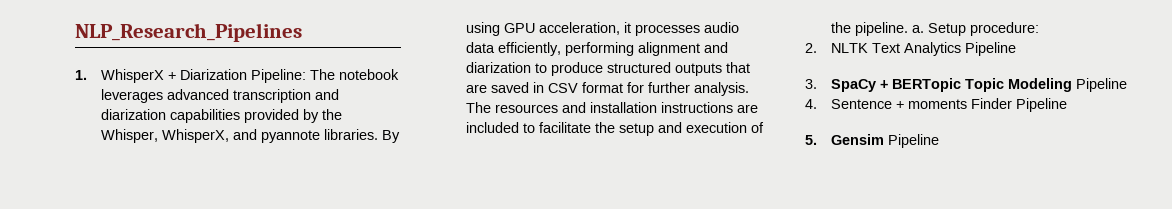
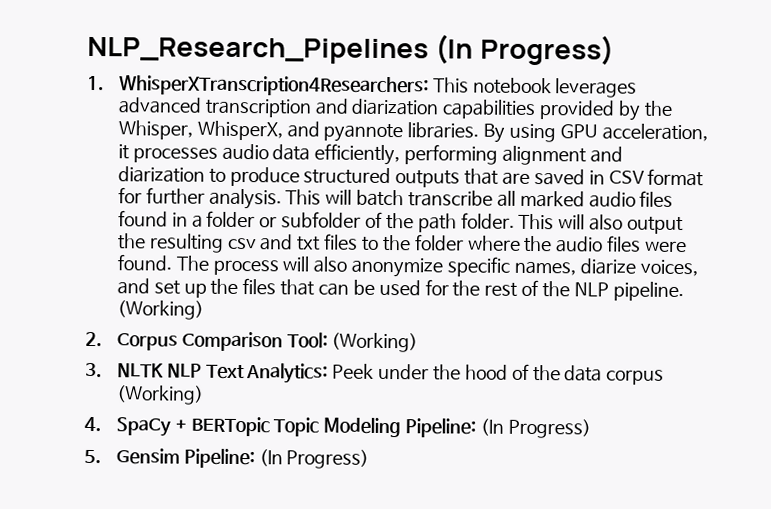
- NLP_Research_Pipelines
+ NLP_Research_Pipelines (In Progress)
- 1. WhisperX + Diarization Pipeline: The notebook leverages advanced transcription and diarization capabilities provided by the Whisper, WhisperX, and pyannote libraries.
+ 1. WhisperXTranscription4Researchers: This notebook leverages advanced transcription and diarization capabilities provided by the Whisper, WhisperX, and pyannote libraries.
- The resources and installation instructions are included to facilitate the setup and execution of the pipeline. a. Setup procedure:
- 2. NLTK Text Analytics Pipeline
- 3. SpaCy + BERTopic Topic Modeling Pipeline
- 4. Sentence + moments Finder Pipeline
+ This will batch transcribe all marked audio files found in a folder or subfolder of the path folder. This will also output the resulting csv and txt files to the folder where the audio files were found. The process will also anonymize specific names, diarize voices, and set up the files that can be used for the rest of the NLP pipeline. (Working)
+ 2. Corpus Comparison Tool: (Working)
+ 3. NLTK NLP Text Analytics: Peek under the hood of the data corpus (Working)
+ 4. SpaCy + BERTopic Topic Modeling Pipeline: (In Progress)
- 5. Gensim Pipeline
+ 5. Gensim Pipeline: (In Progress)

